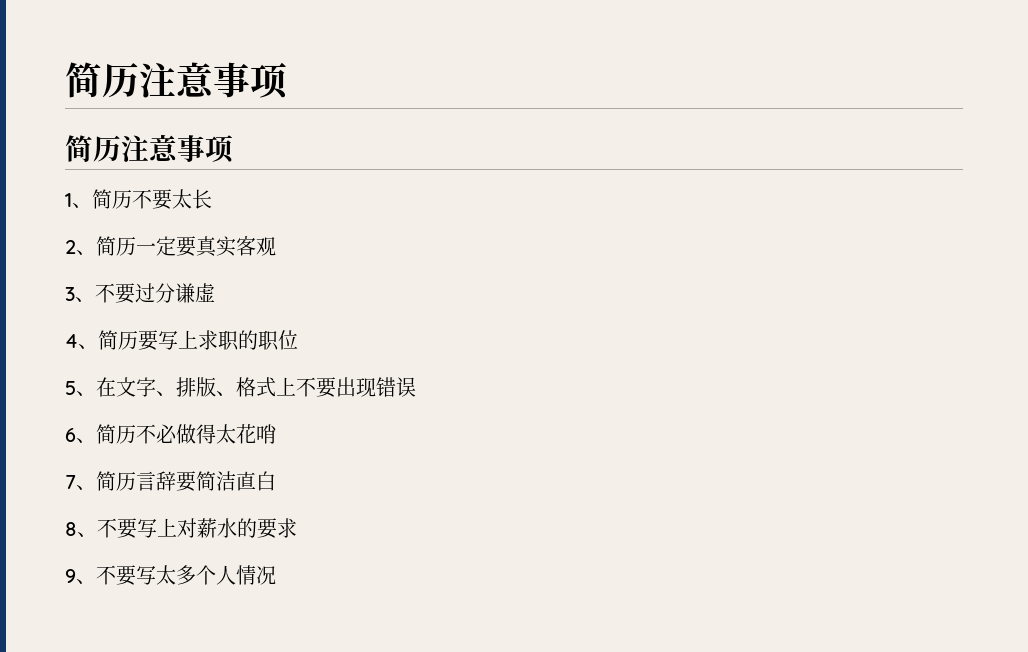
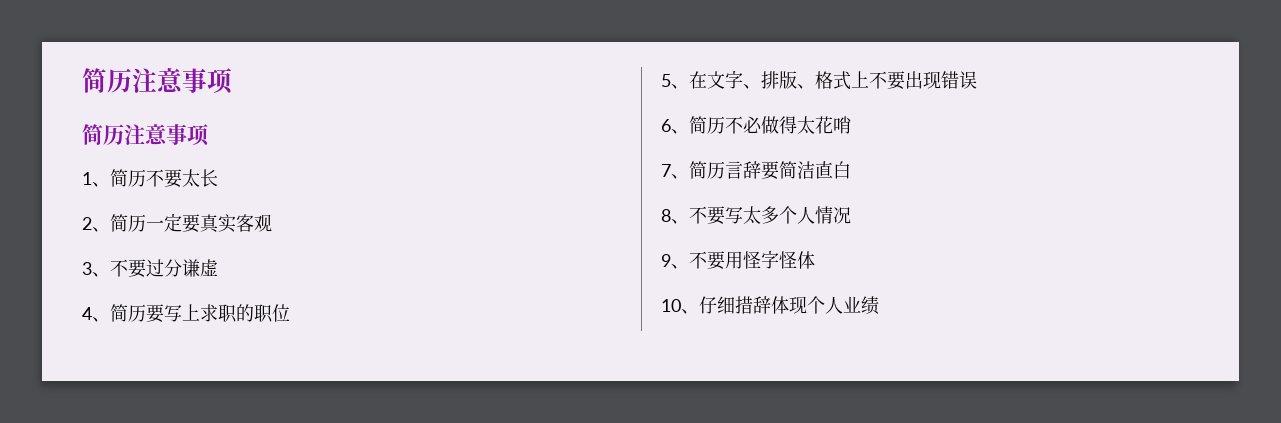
- 8、不要写上对薪水的要求
- 9、不要写太多个人情况
+ 8、不要写太多个人情况
+ 9、不要用怪字怪体
+ 10、仔细措辞体现个人业绩

